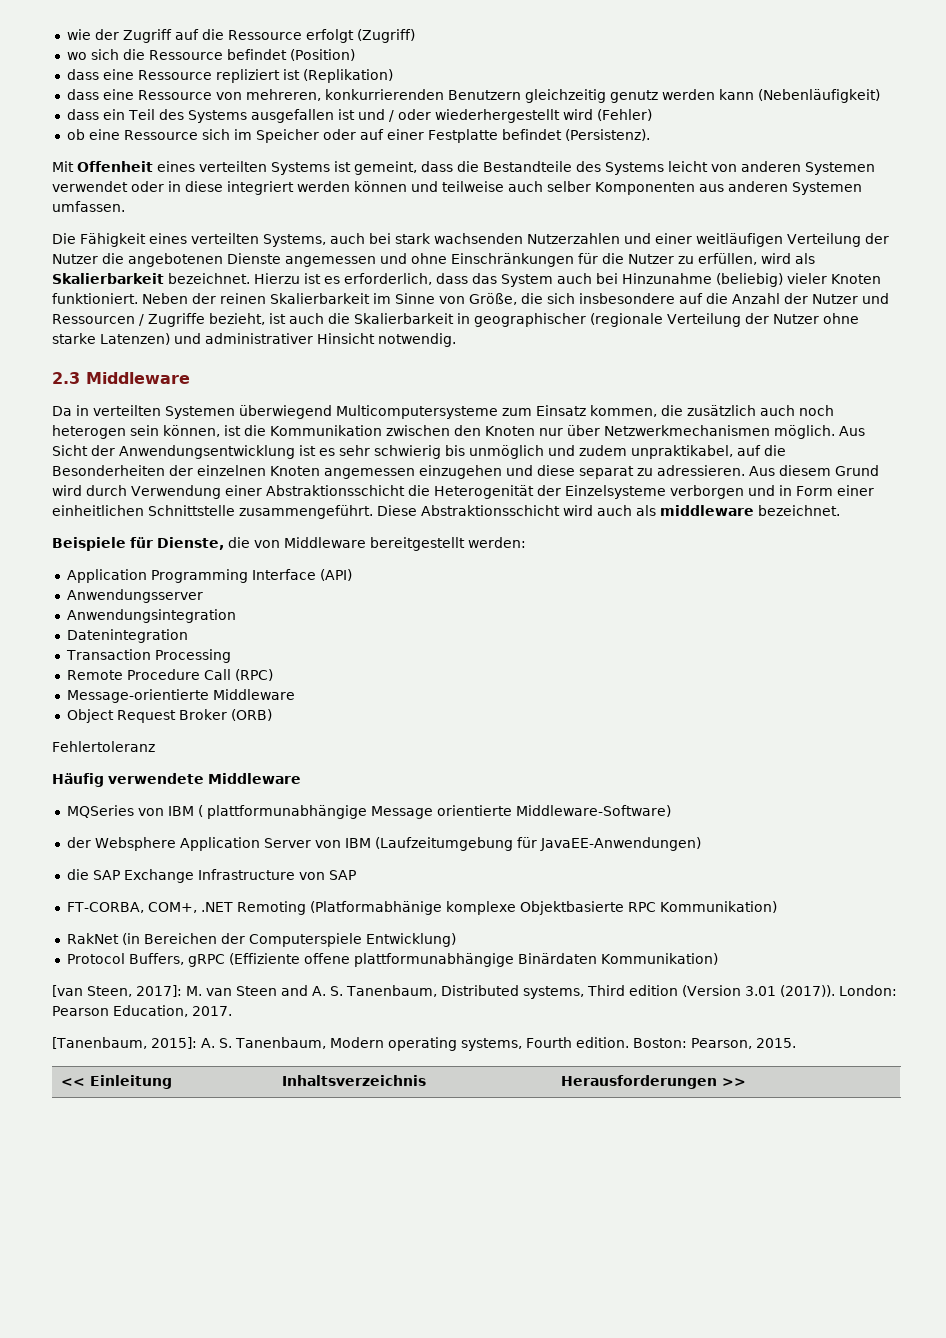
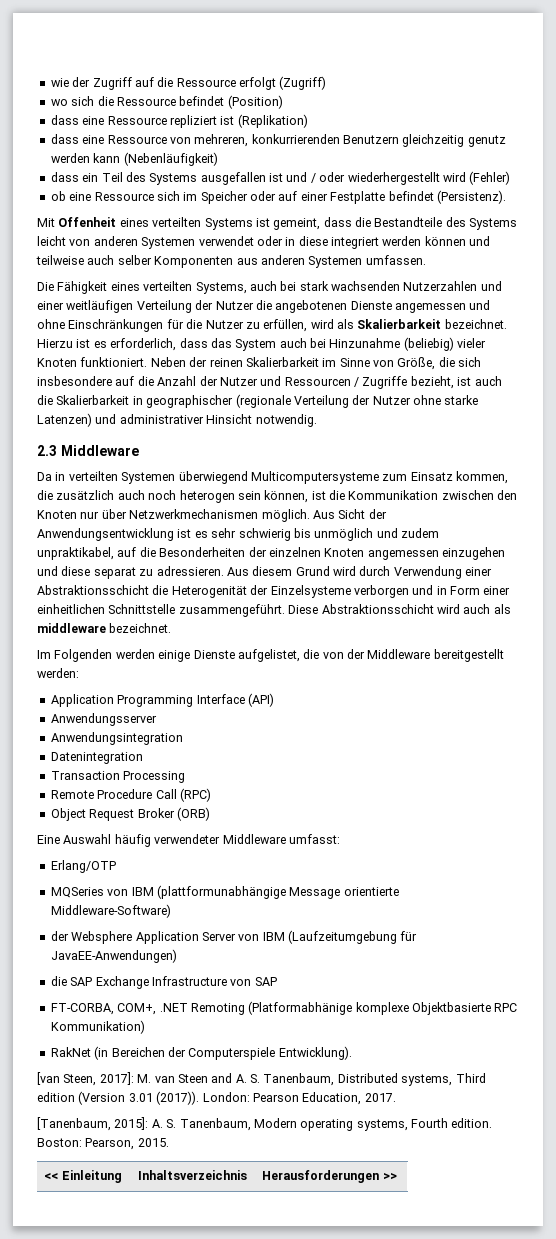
- Beispiele für Dienste, die von Middleware bereitgestellt werden:
+ Im Folgenden werden einige Dienste aufgelistet, die von der Middleware bereitgestellt werden:
- Message-orientierte Middleware
- Fehlertoleranz
- Häufig verwendete Middleware
+ Eine Auswahl häufig verwendeter Middleware umfasst:
+ Erlang/OTP
- MQSeries von IBM ( plattformunabhängige Message orientierte Middleware-Software)
+ MQSeries von IBM (plattformunabhängige Message orientierte Middleware-Software)
- RakNet (in Bereichen der Computerspiele Entwicklung)
- Protocol Buffers, gRPC (Effiziente offene plattformunabhängige Binärdaten Kommunikation)
+ RakNet (in Bereichen der Computerspiele Entwicklung).

